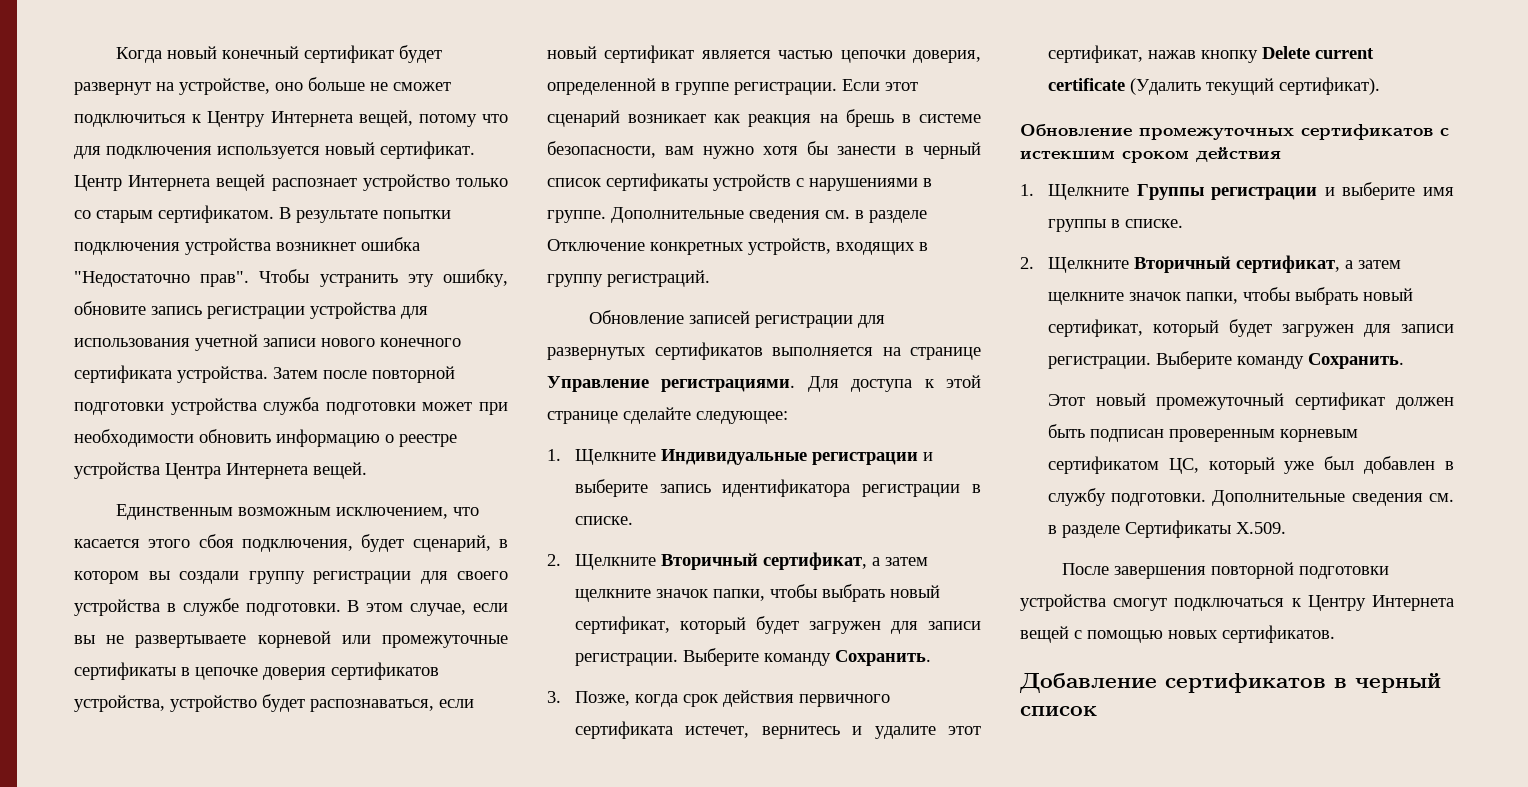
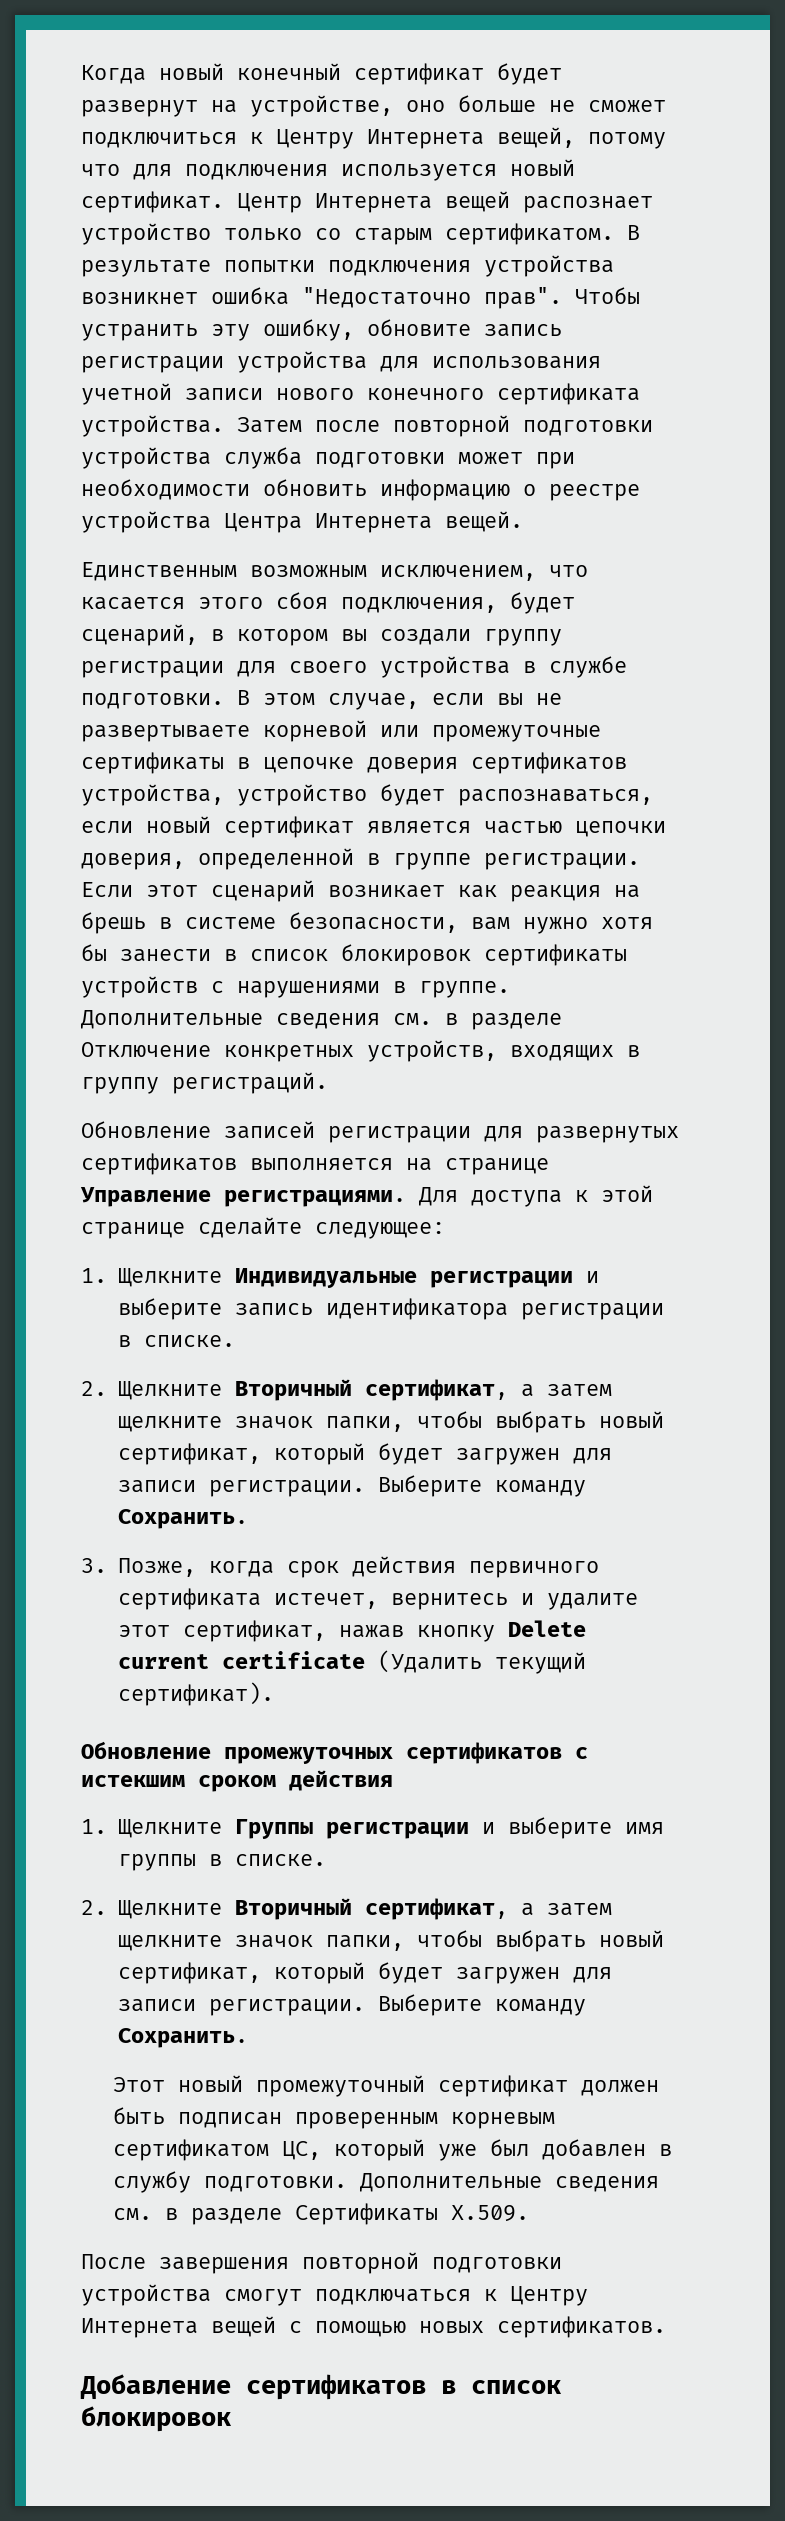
- Если этот сценарий возникает как реакция на брешь в системе безопасности, вам нужно хотя бы занести в черный список сертификаты устройств с нарушениями в группе.
+ Если этот сценарий возникает как реакция на брешь в системе безопасности, вам нужно хотя бы занести в список блокировок сертификаты устройств с нарушениями в группе.
- Добавление сертификатов в черный список
+ Добавление сертификатов в список блокировок

